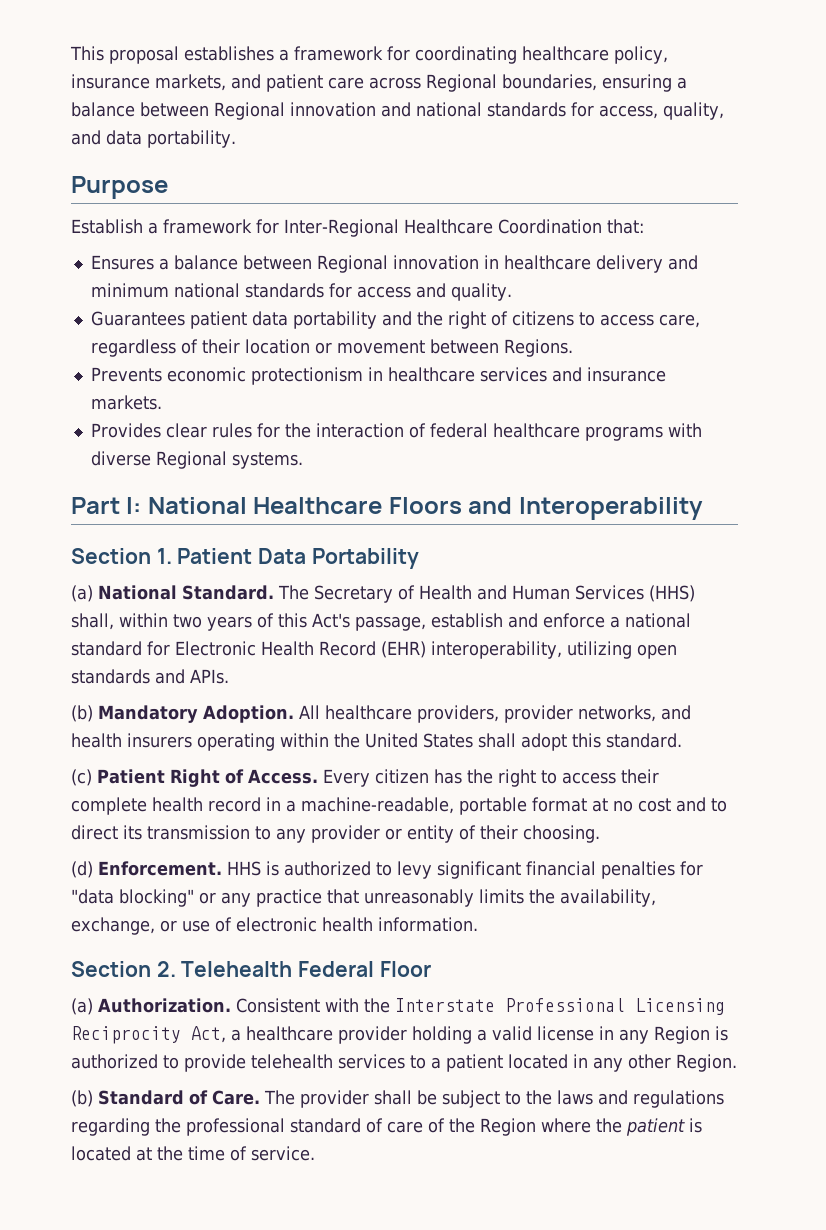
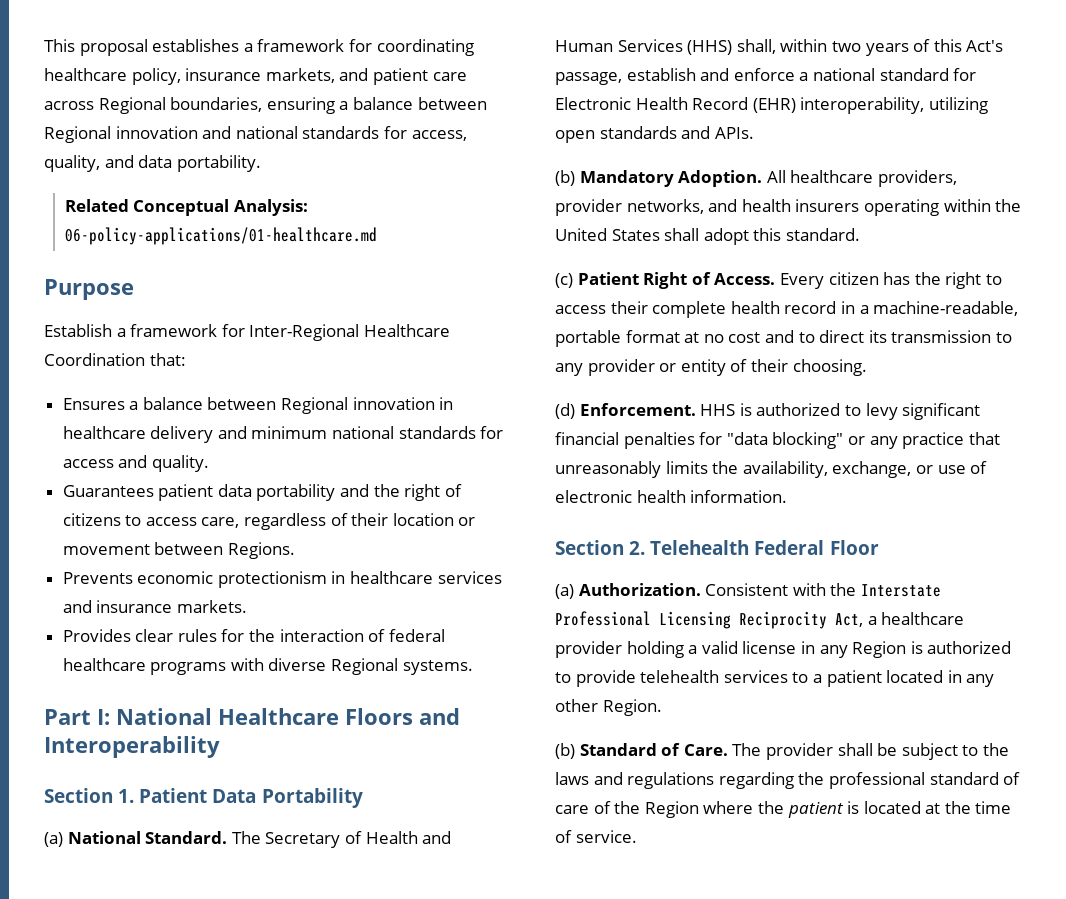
+ Related Conceptual Analysis: 06-policy-applications/01-healthcare.md

